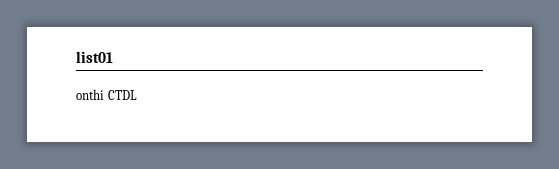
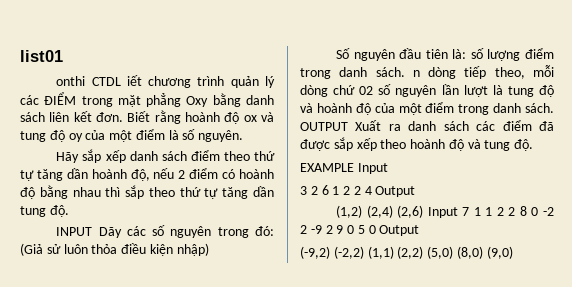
- onthi CTDL
+ onthi CTDL iết chương trình quản lý các ĐIỂM trong mặt phẳng Oxy bằng danh sách liên kết đơn. Biết rằng hoành độ ox và tung độ oy của một điểm là số nguyên.
+ Hãy sắp xếp danh sách điểm theo thứ tự tăng dần hoành độ, nếu 2 điểm có hoành độ bằng nhau thì sắp theo thứ tự tăng dần tung độ.
+ INPUT Dãy các số nguyên trong đó: (Giả sử luôn thỏa điều kiện nhập)
+ Số nguyên đầu tiên là: số lượng điểm trong danh sách. n dòng tiếp theo, mỗi dòng chứ 02 số nguyên lần lượt là tung độ và hoành độ của một điểm trong danh sách. OUTPUT Xuất ra danh sách các điểm đã được sắp xếp theo hoành độ và tung độ.
+ EXAMPLE Input
+ 3 2 6 1 2 2 4 Output
+ (1,2) (2,4) (2,6) Input 7 1 1 2 2 8 0 -2 2 -9 2 9 0 5 0 Output
+ (-9,2) (-2,2) (1,1) (2,2) (5,0) (8,0) (9,0)

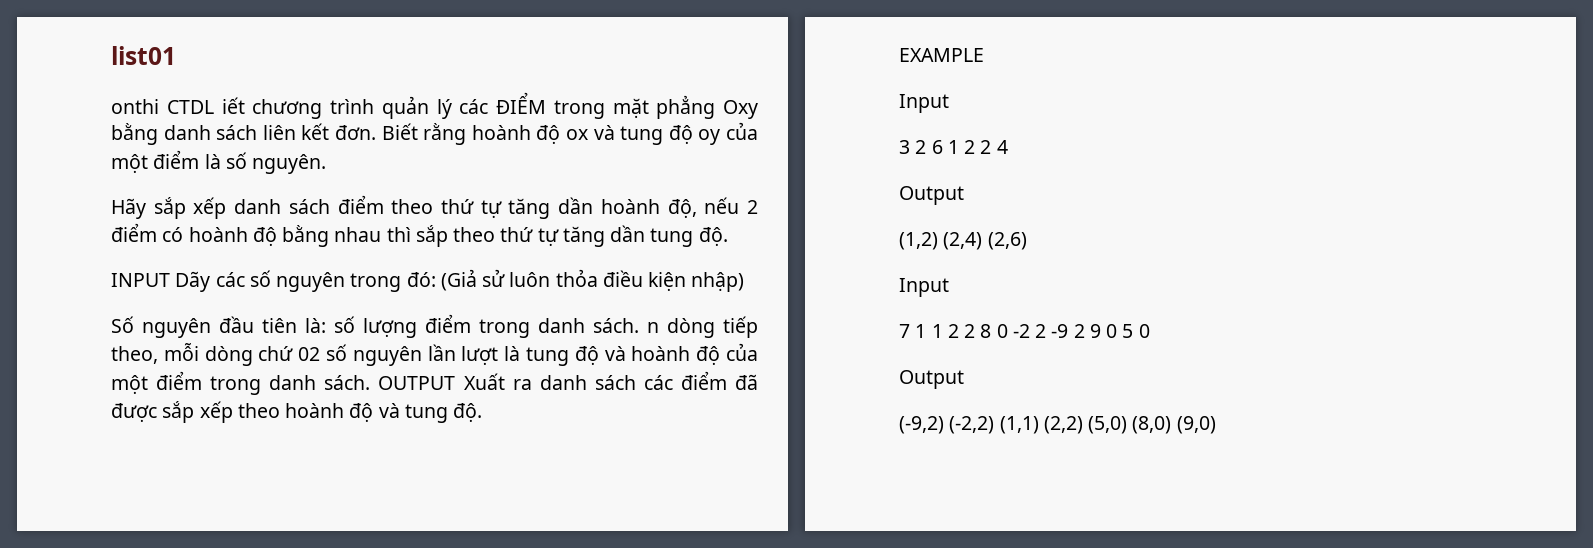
- EXAMPLE Input
+ EXAMPLE
+ Input
- 3 2 6 1 2 2 4 Output
+ 3 2 6 1 2 2 4
+ Output
- (1,2) (2,4) (2,6) Input 7 1 1 2 2 8 0 -2 2 -9 2 9 0 5 0 Output
+ (1,2) (2,4) (2,6)
+ Input
+ 7 1 1 2 2 8 0 -2 2 -9 2 9 0 5 0
+ Output

